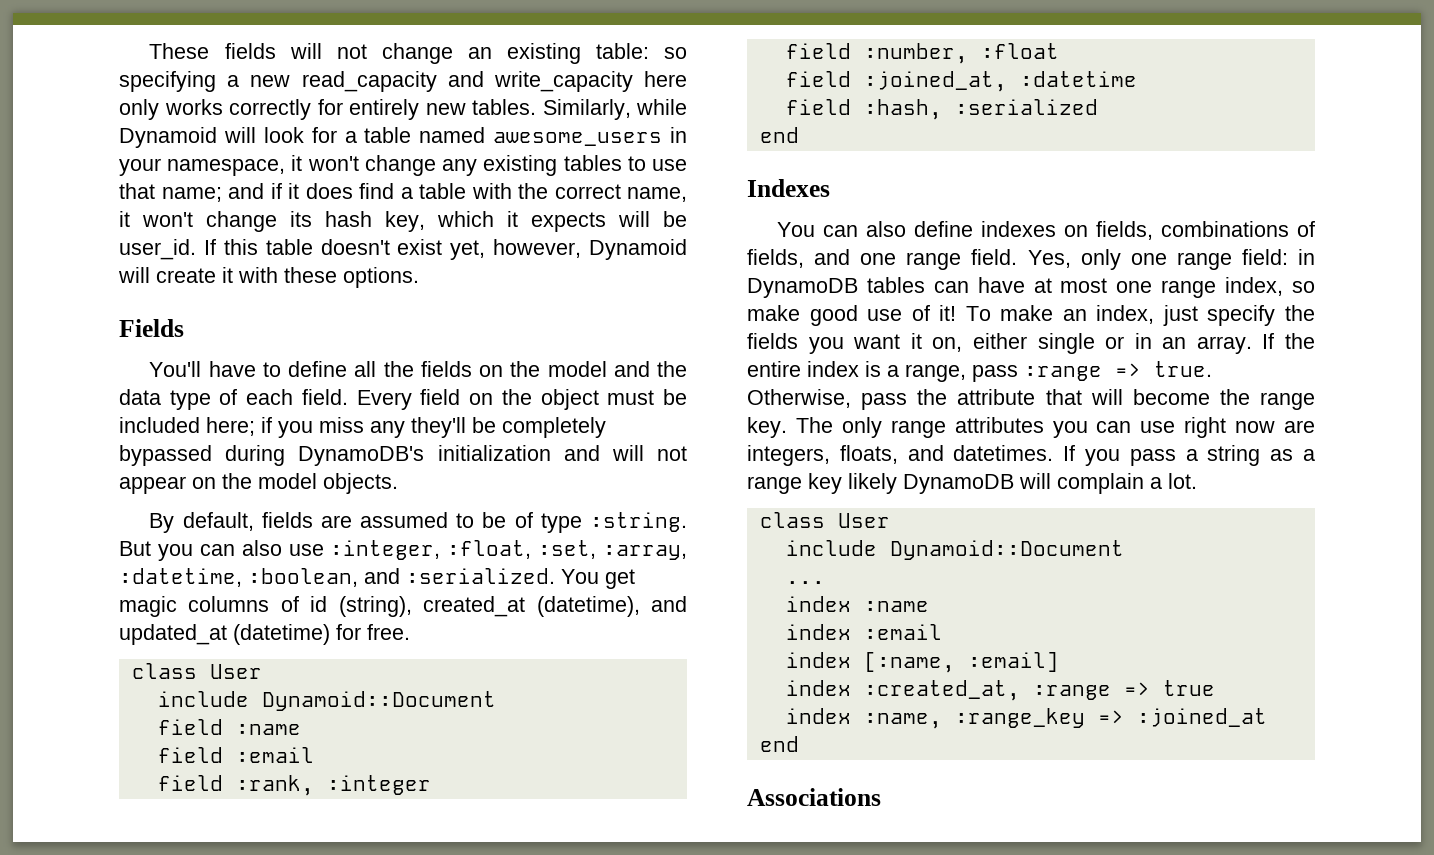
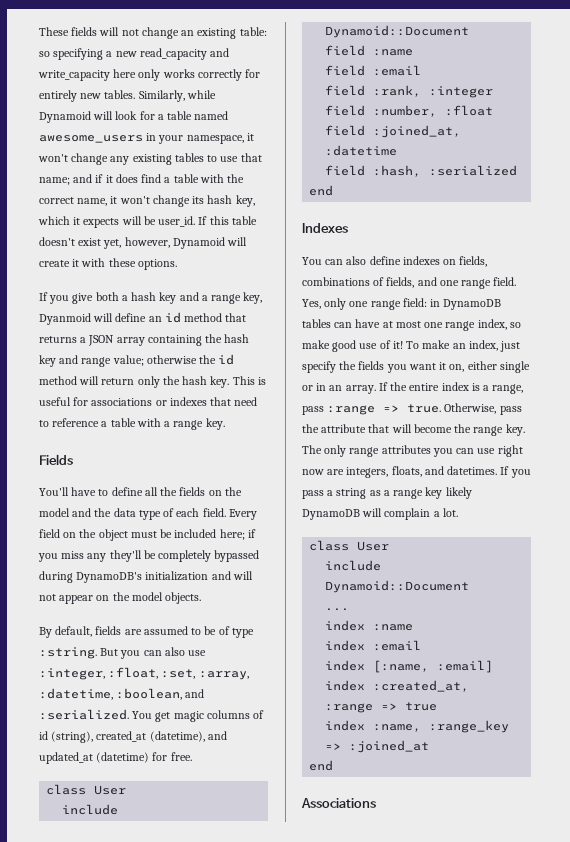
+ If you give both a hash key and a range key, Dyanmoid will define an id method that returns a JSON array containing the hash key and range value; otherwise the id method will return only the hash key. This is useful for associations or indexes that need to reference a table with a range key.

